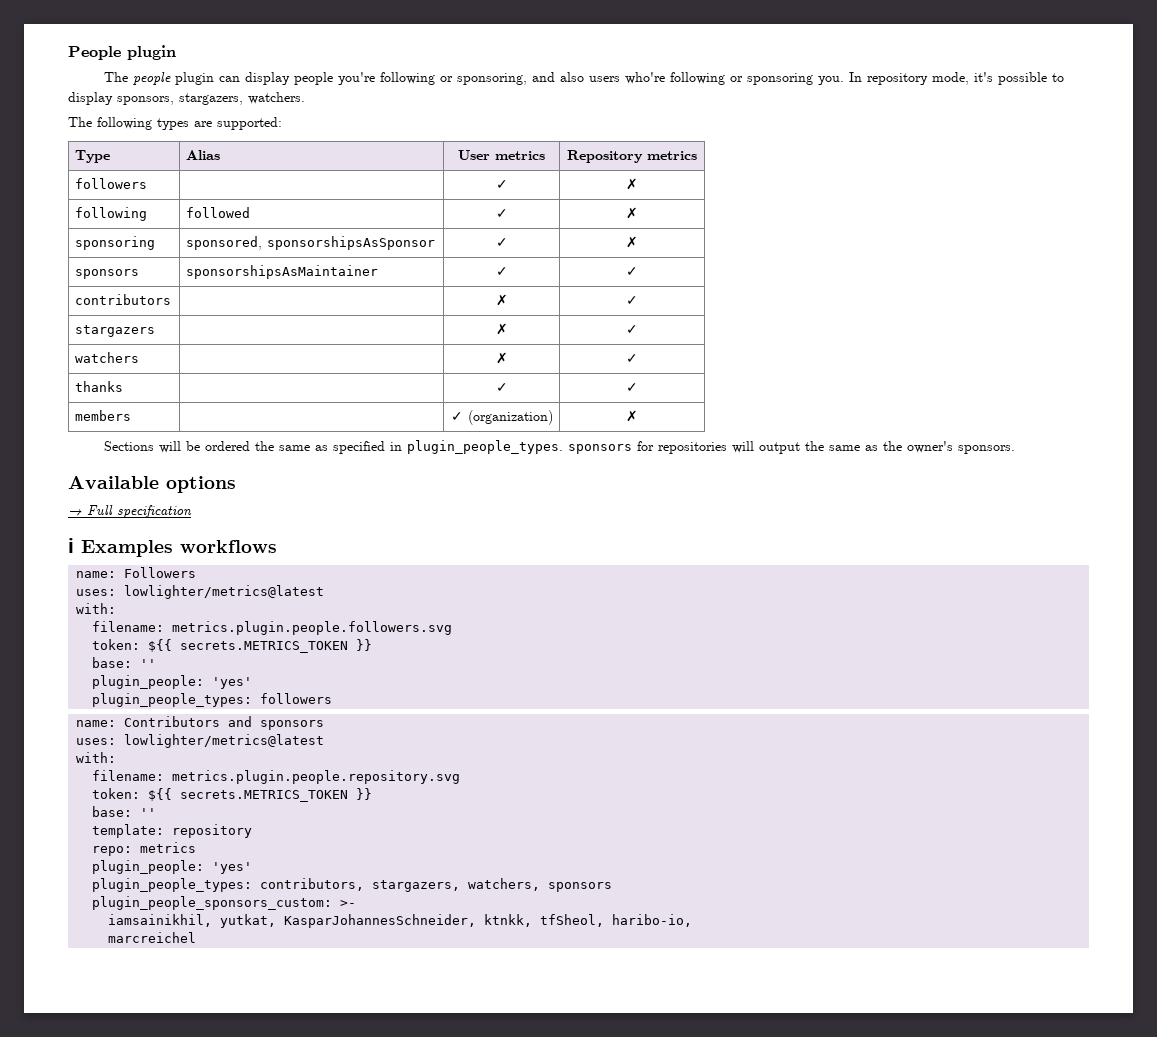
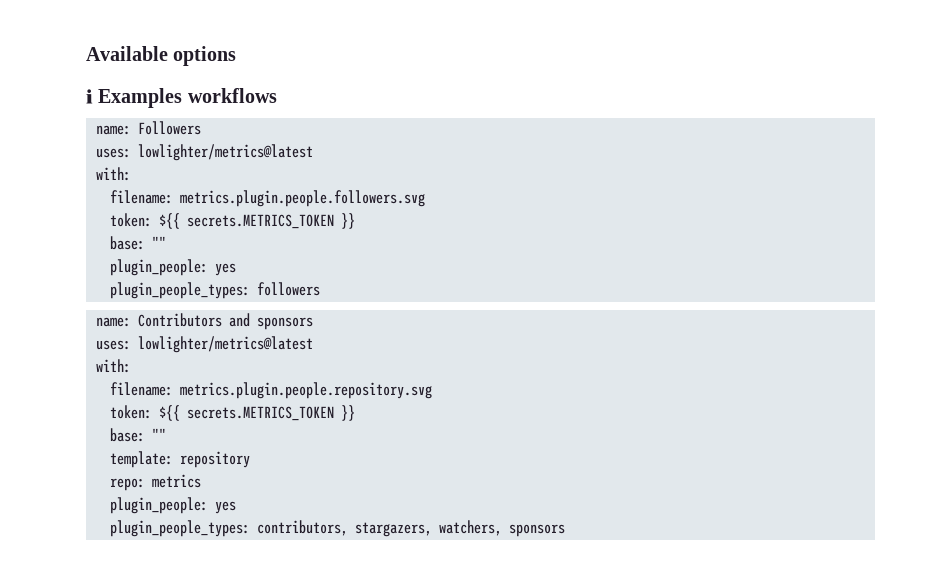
- People plugin
- The people plugin can display people you're following or sponsoring, and also users who're following or sponsoring you. In repository mode, it's possible to display sponsors, stargazers, watchers.
- The following types are supported:
- Type | Alias | User metrics | Repository metrics
- followers | | ✓ | ✗
- following | followed | ✓ | ✗
- sponsoring | sponsored, sponsorshipsAsSponsor | ✓ | ✗
- sponsors | sponsorshipsAsMaintainer | ✓ | ✓
- contributors | | ✗ | ✓
- stargazers | | ✗ | ✓
- watchers | | ✗ | ✓
- thanks | | ✓ | ✓
- members | | ✓ (organization) | ✗
- Sections will be ordered the same as specified in plugin_people_types. sponsors for repositories will output the same as the owner's sponsors.
- → Full specification
  filename: metrics.plugin.people.followers.svg
  token: ${{ secrets.METRICS_TOKEN }}
- base: ''
- plugin_people: 'yes'
+ base: ""
+ plugin_people: yes
  filename: metrics.plugin.people.repository.svg
  token: ${{ secrets.METRICS_TOKEN }}
- base: ''
+ base: ""
  repo: metrics
- plugin_people: 'yes'
+ plugin_people: yes
- plugin_people_sponsors_custom: >-
- iamsainikhil, yutkat, KasparJohannesSchneider, ktnkk, tfSheol, haribo-io,
- marcreichel

